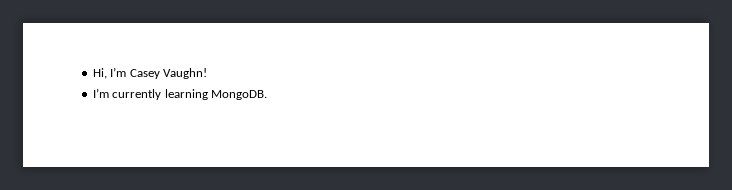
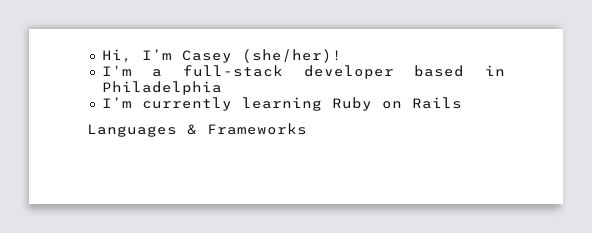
- Hi, I’m Casey Vaughn!
- I’m currently learning MongoDB.
+ Hi, I’m Casey (she/her)!
+ I'm a full-stack developer based in Philadelphia
+ I’m currently learning Ruby on Rails
+ Languages & Frameworks

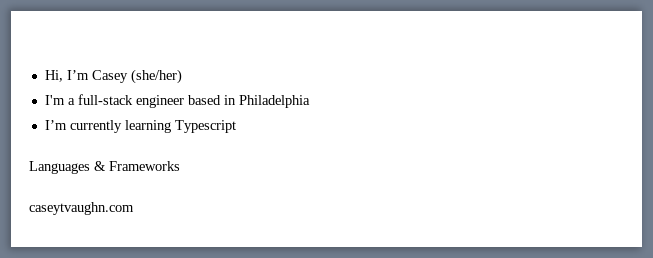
- Hi, I’m Casey (she/her)!
+ Hi, I’m Casey (she/her)
- I'm a full-stack developer based in Philadelphia
+ I'm a full-stack engineer based in Philadelphia
- I’m currently learning Ruby on Rails
+ I’m currently learning Typescript
+ caseytvaughn.com

